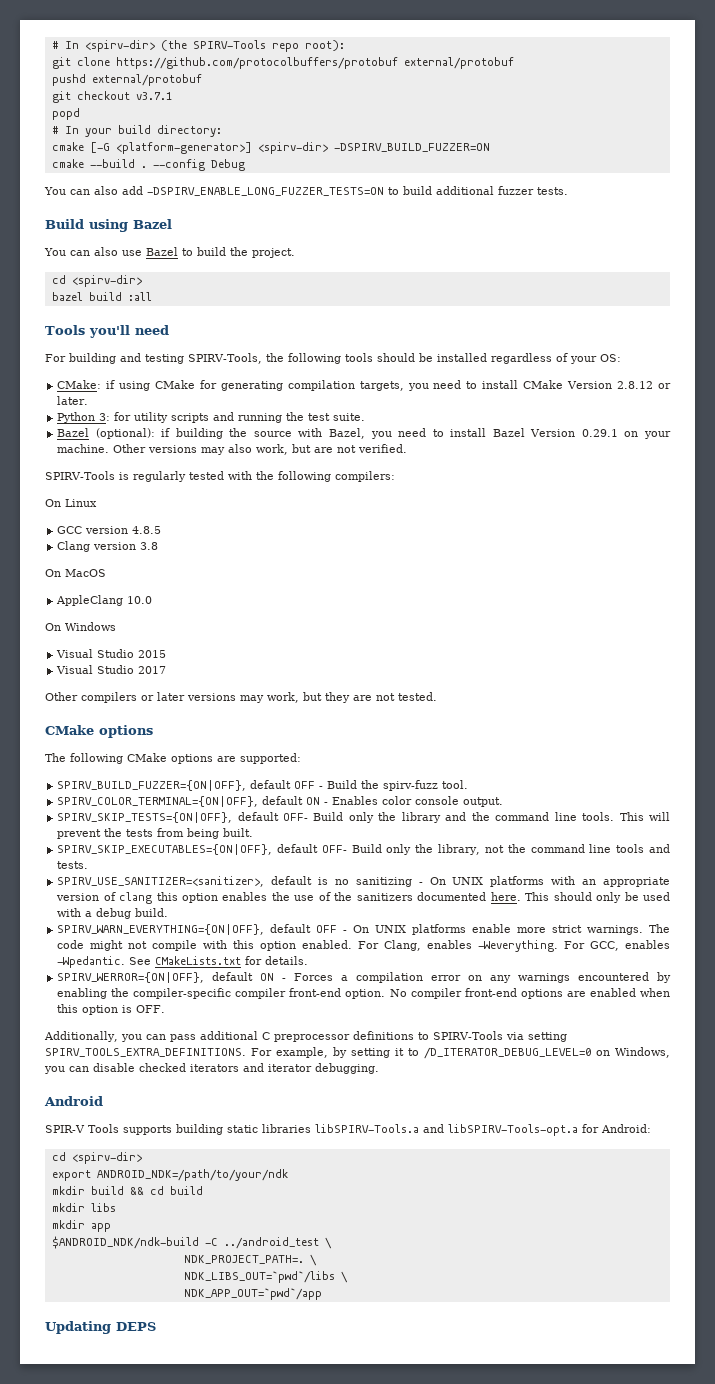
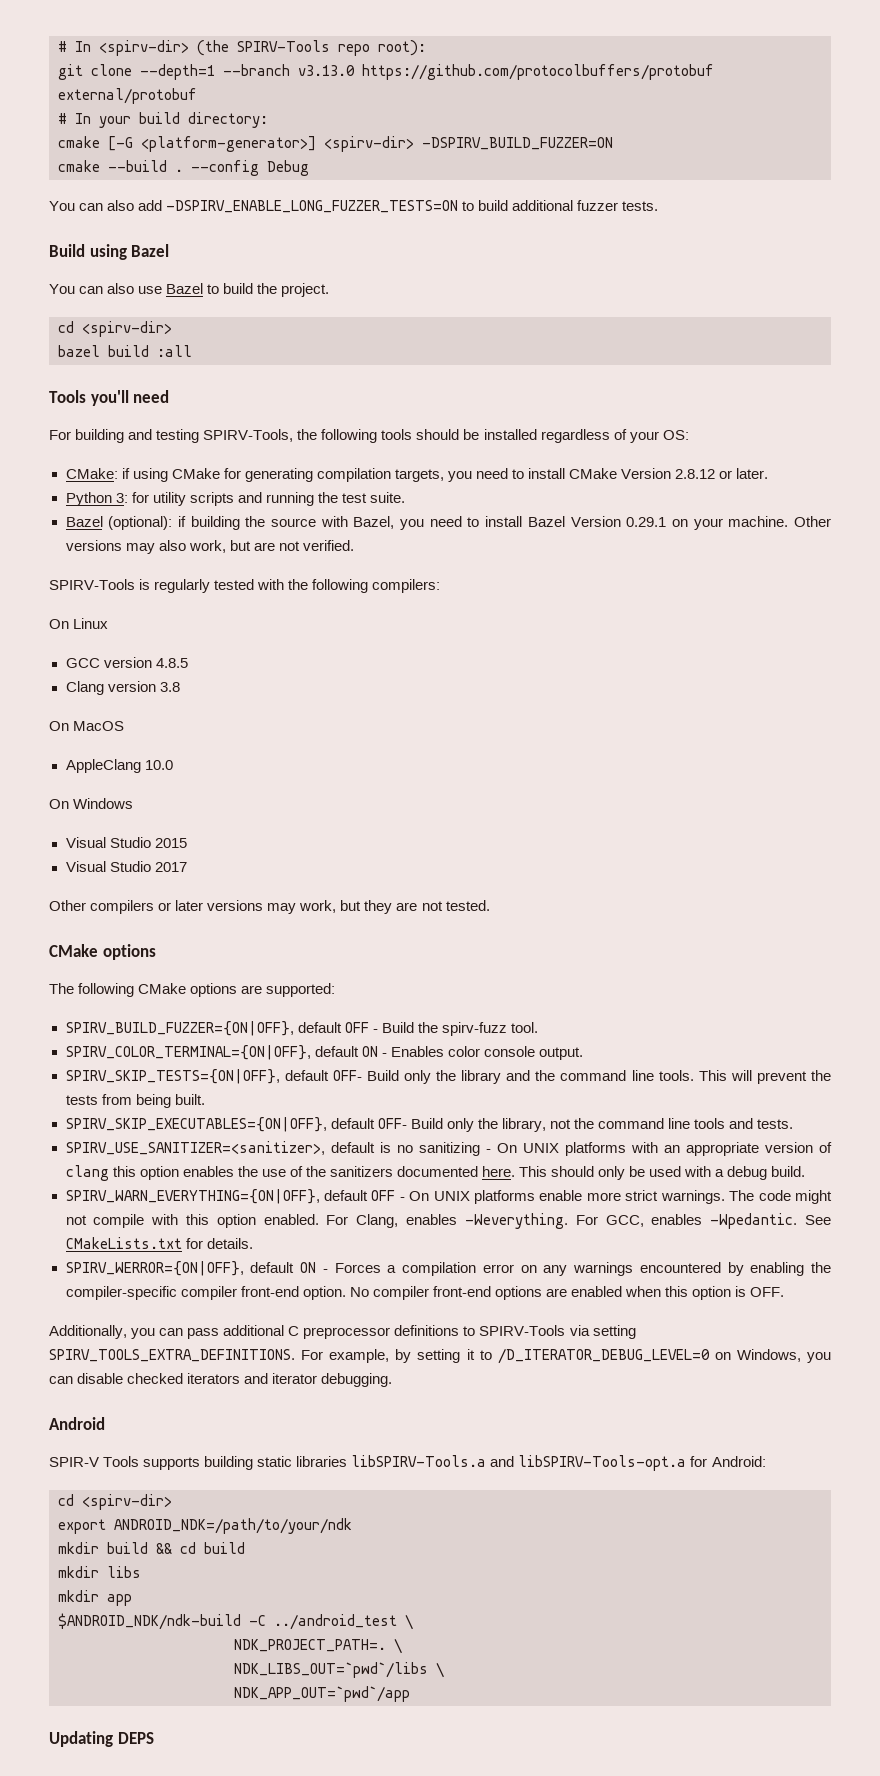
- git clone https://github.com/protocolbuffers/protobuf external/protobuf
+ git clone --depth=1 --branch v3.13.0 https://github.com/protocolbuffers/protobuf external/protobuf
- pushd external/protobuf
- git checkout v3.7.1
- popd

